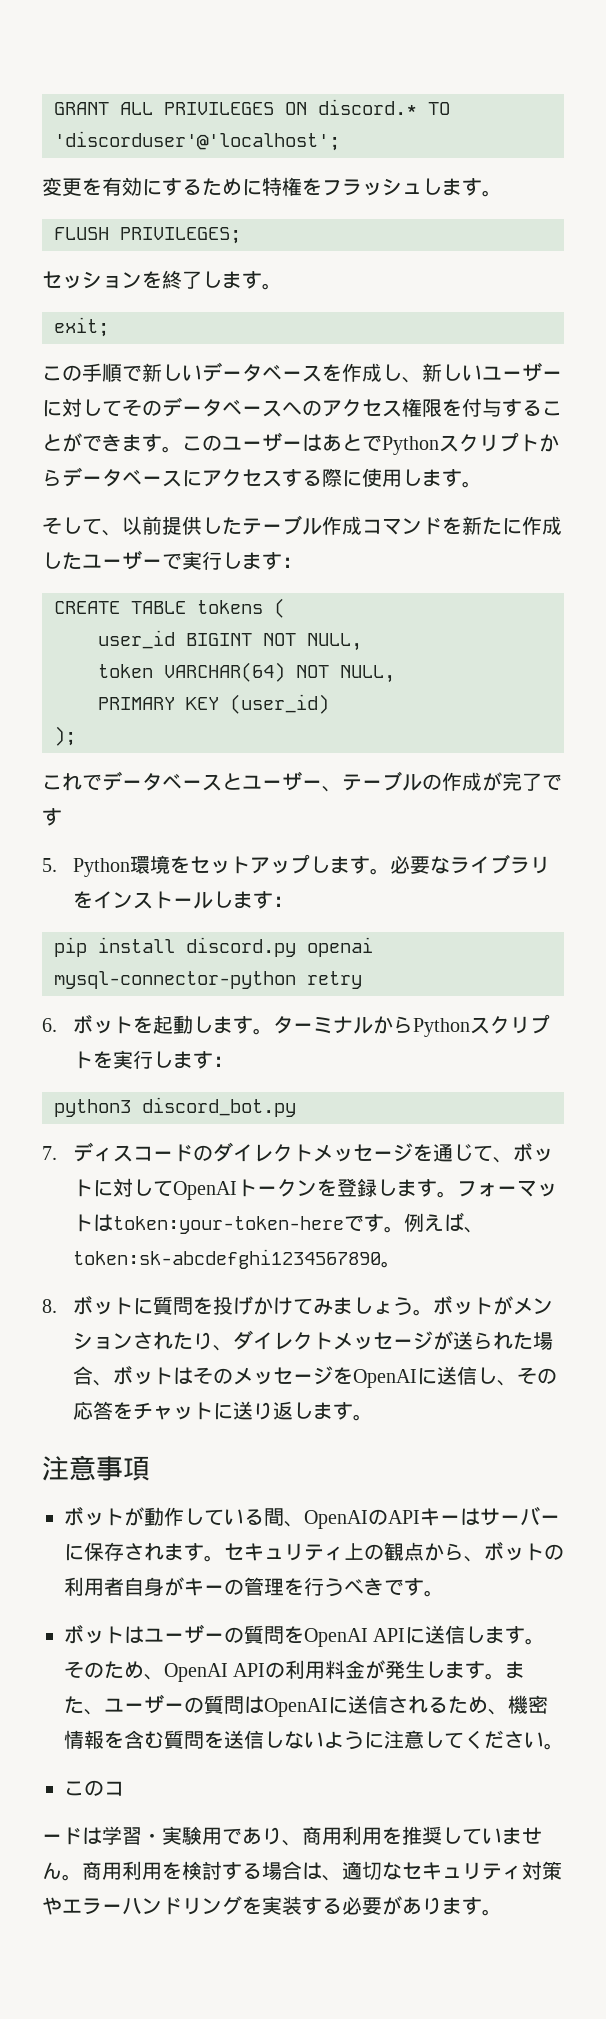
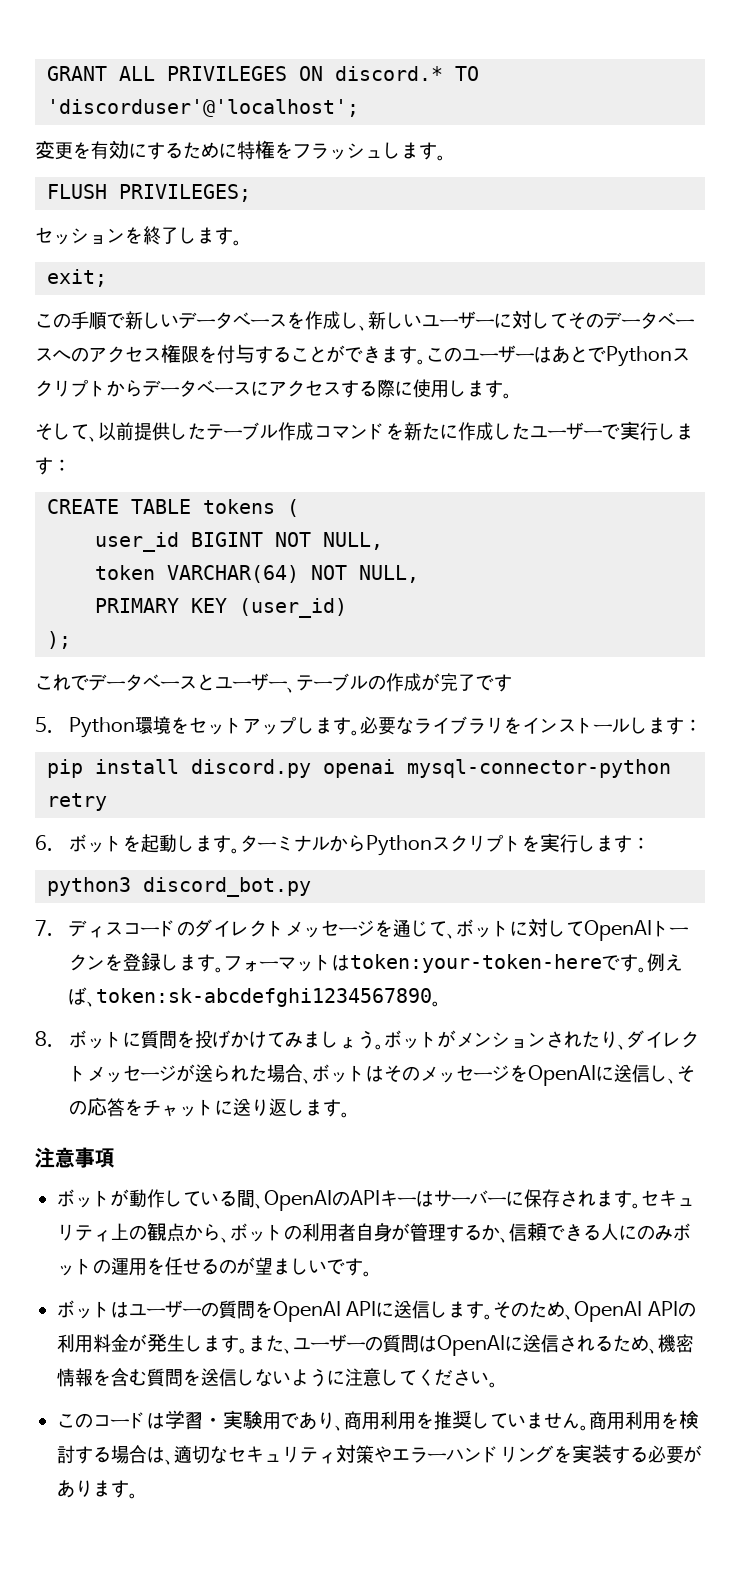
- セキュリティ上の観点から、ボットの利用者自身がキーの管理を行うべきです。
+ セキュリティ上の観点から、ボットの利用者自身が管理するか、信頼できる人にのみボットの運用を任せるのが望ましいです。
- このコ
- ードは学習・実験用であり、商用利用を推奨していません。
+ このコードは学習・実験用であり、商用利用を推奨していません。

